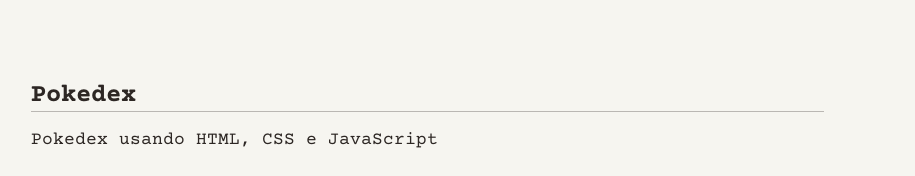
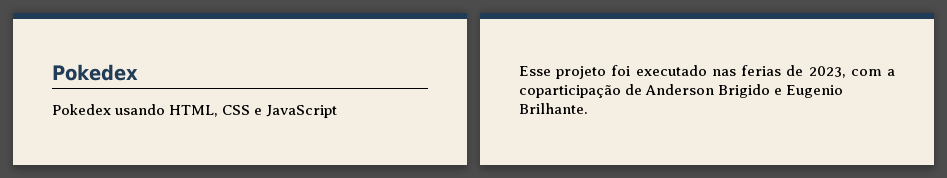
+ Esse projeto foi executado nas ferias de 2023, com a coparticipação de Anderson Brigido e Eugenio Brilhante.

